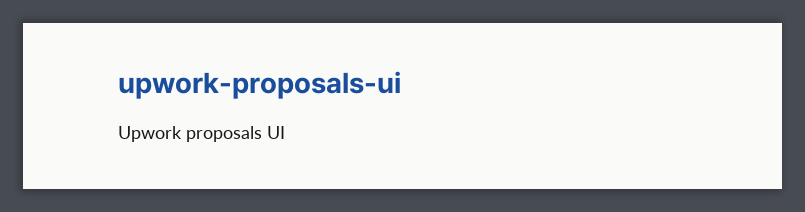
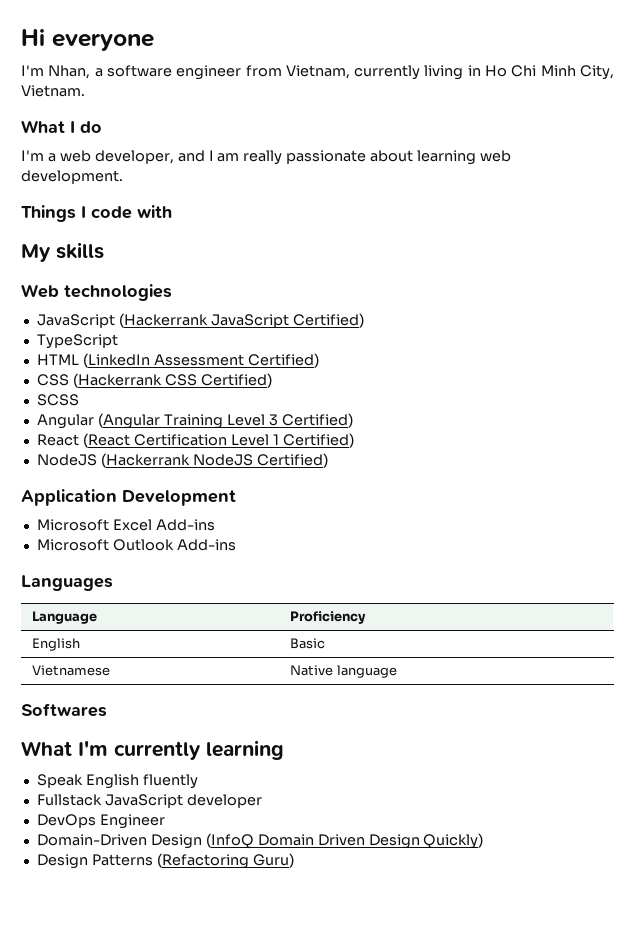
- upwork-proposals-ui
- Upwork proposals UI
+ Hi everyone
+ I'm Nhan, a software engineer from Vietnam, currently living in Ho Chi Minh City, Vietnam.
+ What I do
+ I'm a web developer, and I am really passionate about learning web development.
+ Things I code with
+ My skills
+ Web technologies
+ JavaScript (Hackerrank JavaScript Certified)
+ TypeScript
+ HTML (LinkedIn Assessment Certified)
+ CSS (Hackerrank CSS Certified)
+ SCSS
+ Angular (Angular Training Level 3 Certified)
+ React (React Certification Level 1 Certified)
+ NodeJS (Hackerrank NodeJS Certified)
+ Application Development
+ Microsoft Excel Add-ins
+ Microsoft Outlook Add-ins
+ Languages
+ Language | Proficiency
+ English | Basic
+ Vietnamese | Native language
+ Softwares
+ What I'm currently learning
+ Speak English fluently
+ Fullstack JavaScript developer
+ DevOps Engineer
+ Domain-Driven Design (InfoQ Domain Driven Design Quickly)
+ Design Patterns (Refactoring Guru)

